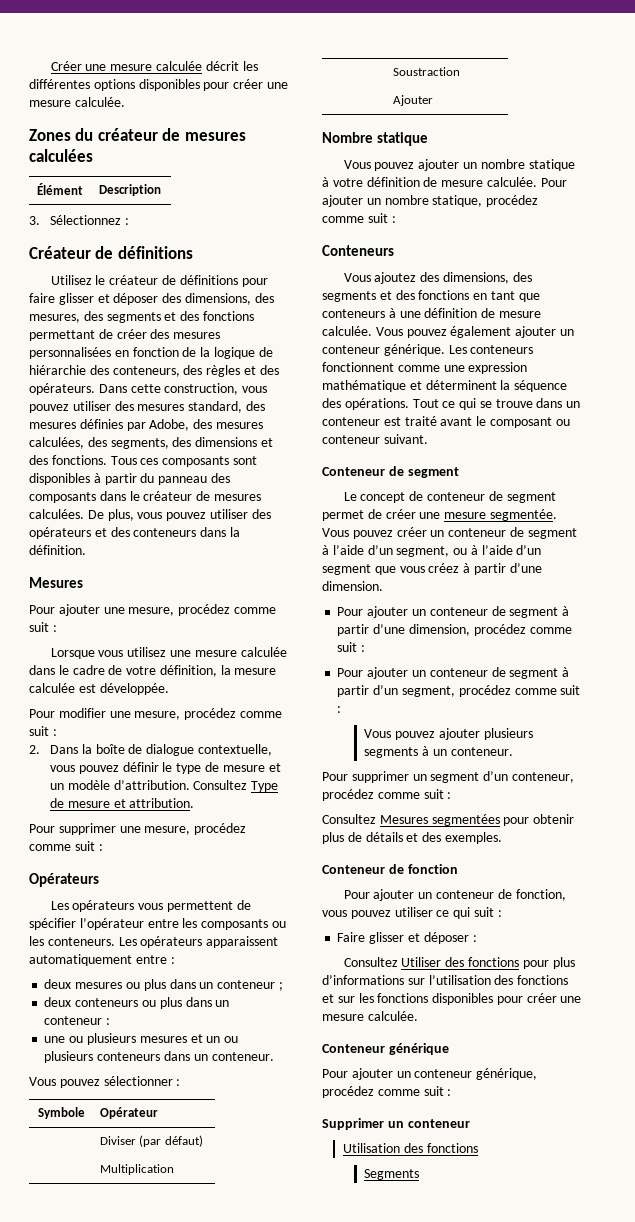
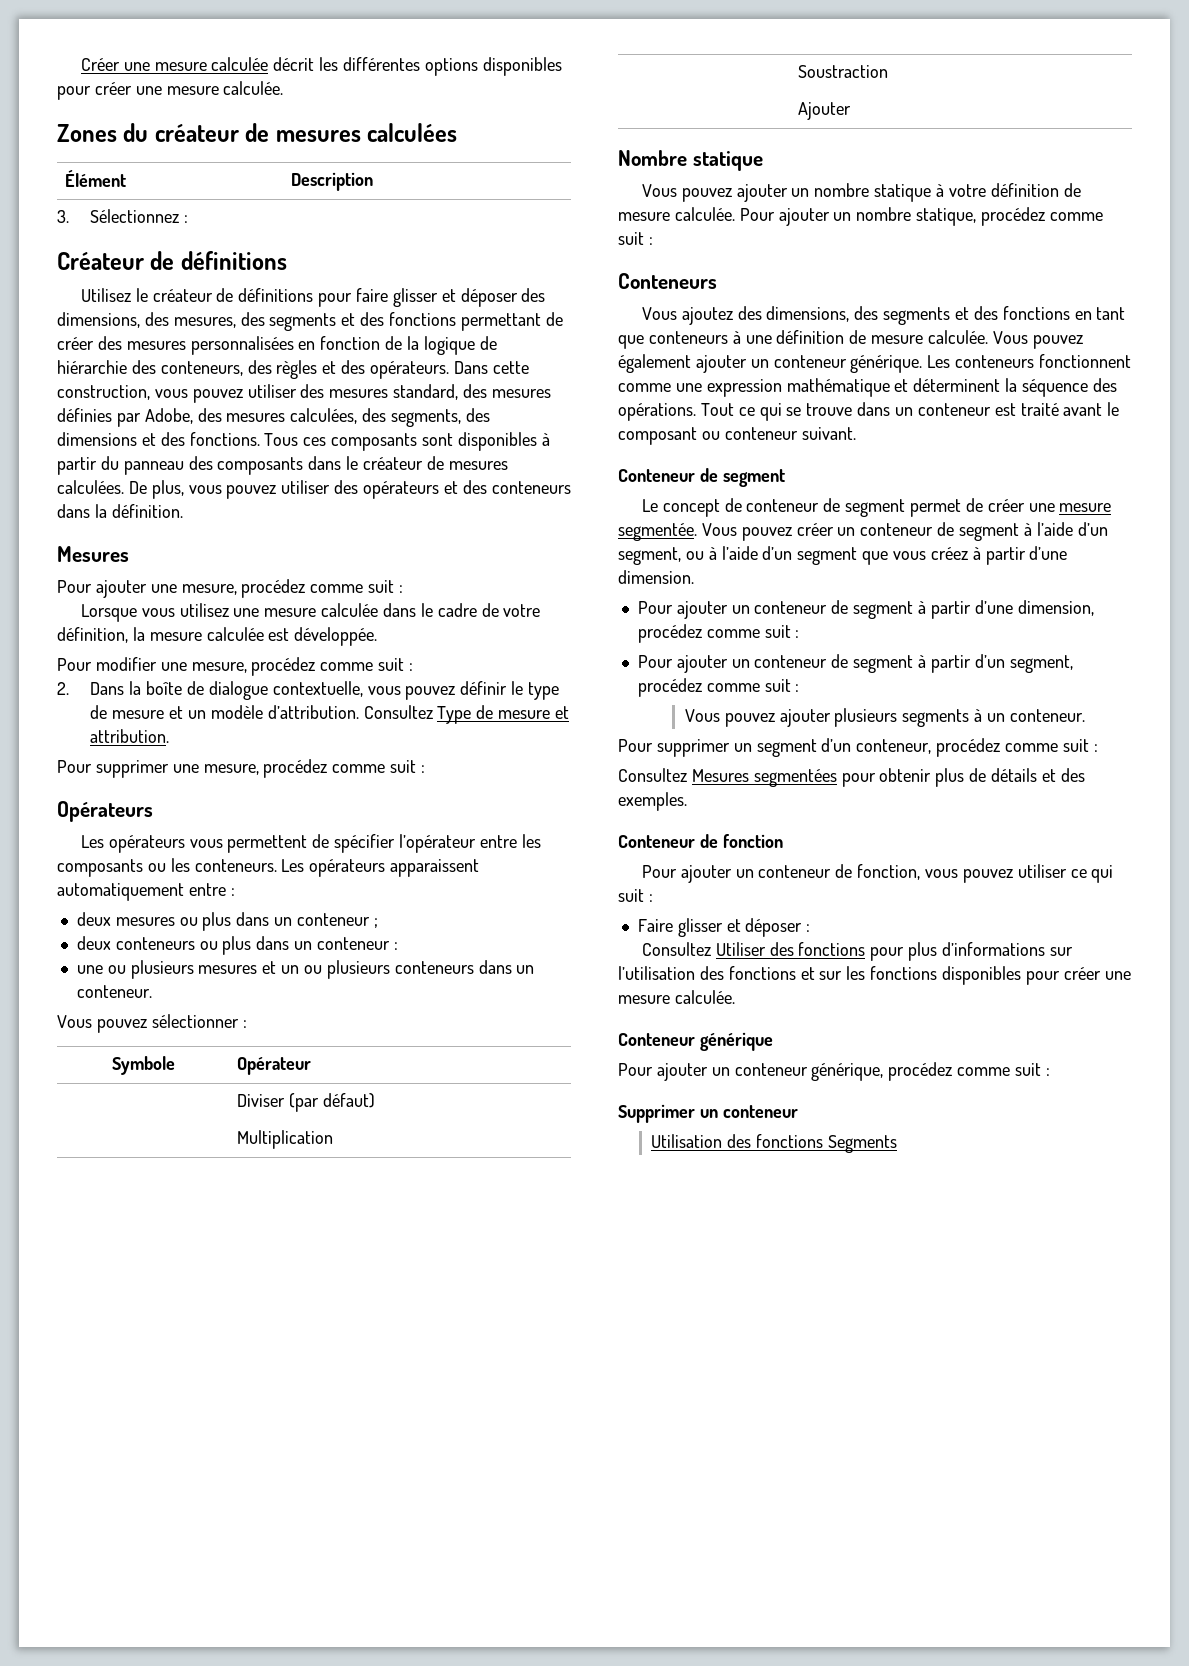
- Utilisation des fonctions
- Segments
+ Utilisation des fonctions Segments

